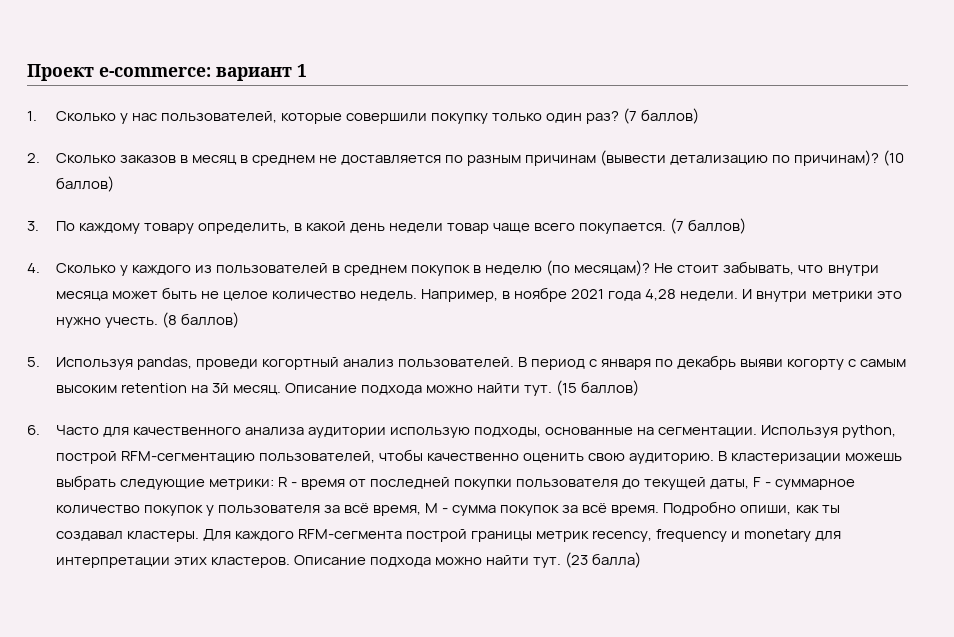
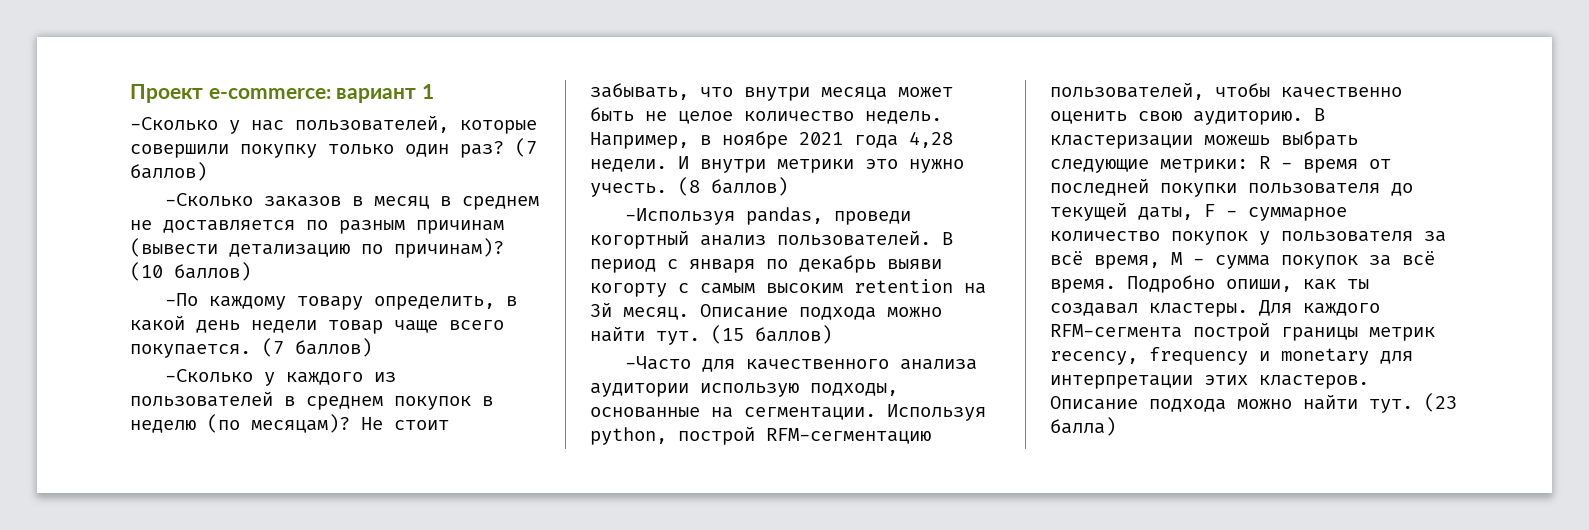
- 1. Сколько у нас пользователей, которые совершили покупку только один раз?
+ -Сколько у нас пользователей, которые совершили покупку только один раз?
- 2. Сколько заказов в месяц в среднем не доставляется по разным причинам (вывести детализацию по причинам)?
+ -Сколько заказов в месяц в среднем не доставляется по разным причинам (вывести детализацию по причинам)?
- 3. По каждому товару определить, в какой день недели товар чаще всего покупается.
+ -По каждому товару определить, в какой день недели товар чаще всего покупается.
- 4. Сколько у каждого из пользователей в среднем покупок в неделю (по месяцам)?
+ -Сколько у каждого из пользователей в среднем покупок в неделю (по месяцам)?
- 5. Используя pandas, проведи когортный анализ пользователей.
+ -Используя pandas, проведи когортный анализ пользователей.
- 6. Часто для качественного анализа аудитории использую подходы, основанные на сегментации.
+ -Часто для качественного анализа аудитории использую подходы, основанные на сегментации.

